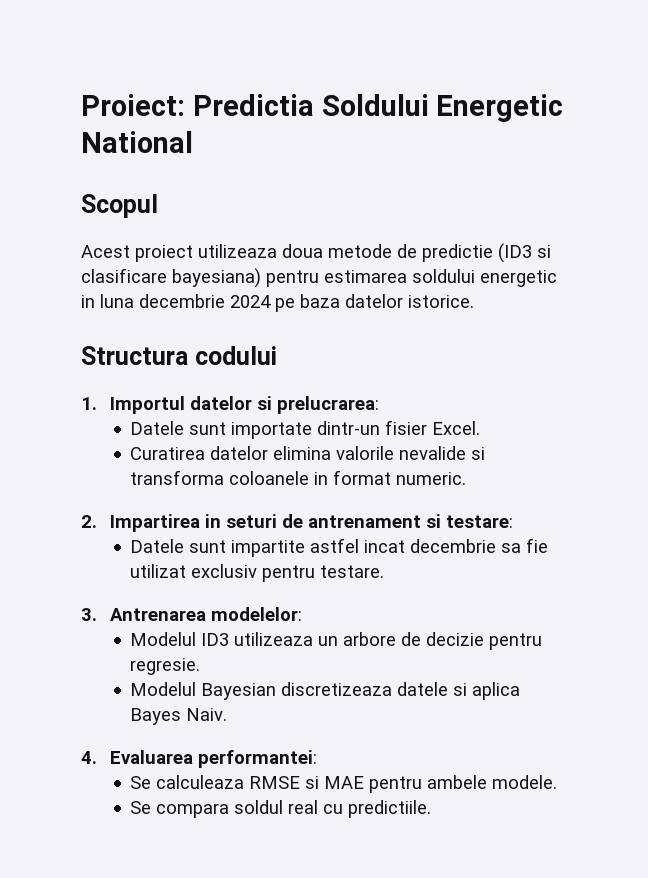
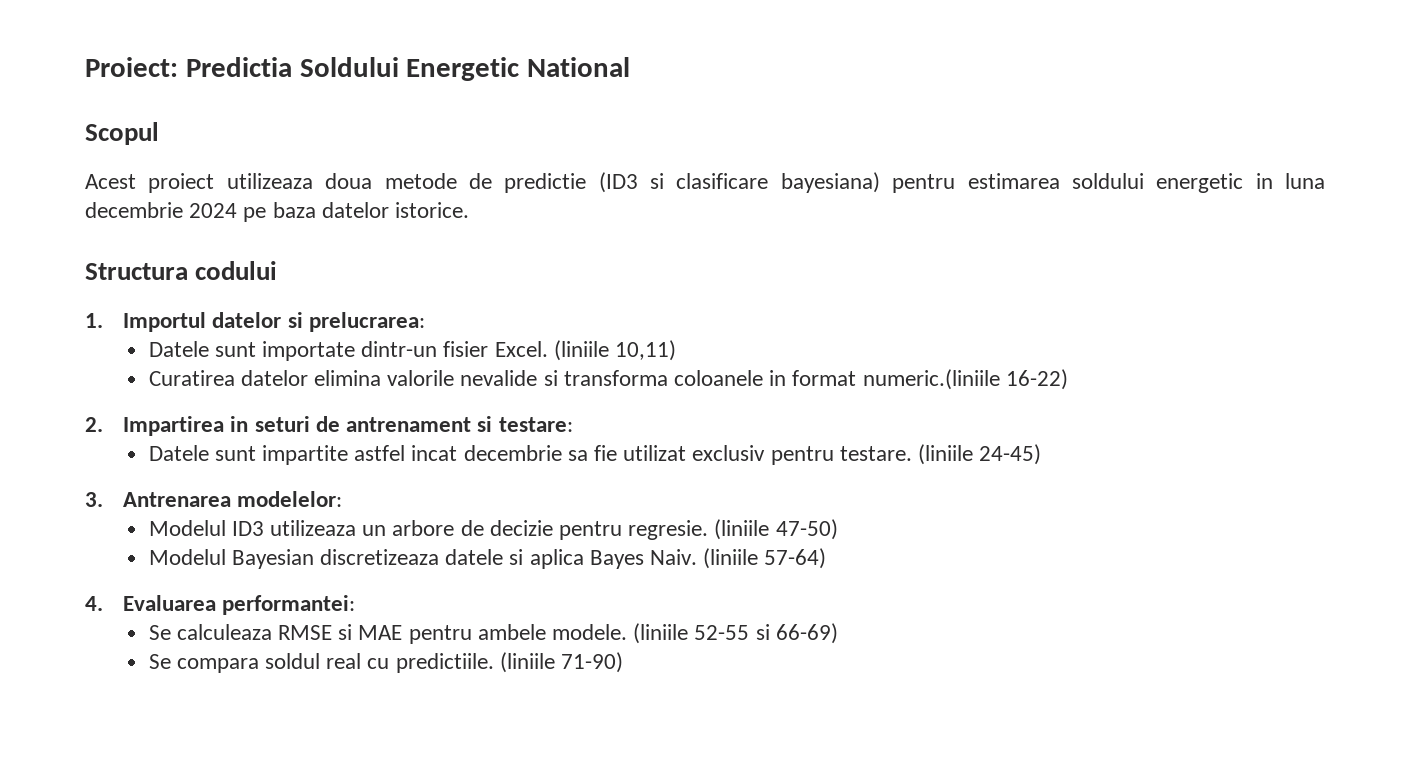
+ (liniile 10,11)
- Curatirea datelor elimina valorile nevalide si transforma coloanele in format numeric.
+ Curatirea datelor elimina valorile nevalide si transforma coloanele in format numeric.(liniile 16-22)
+ (liniile 24-45)
+ (liniile 47-50)
+ (liniile 57-64)
+ (liniile 52-55 si 66-69)
+ (liniile 71-90)

